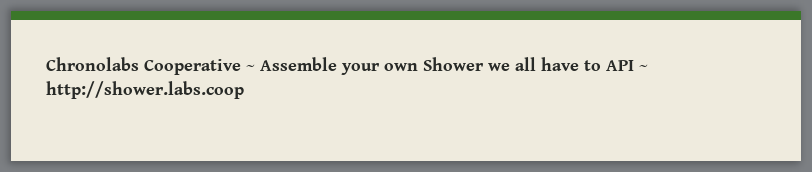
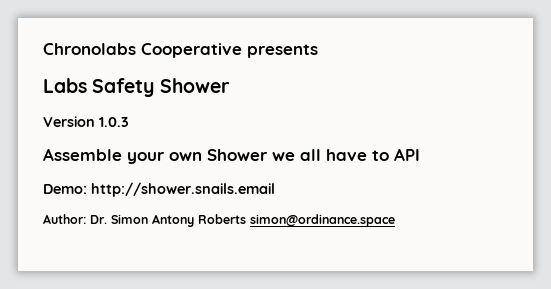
- Chronolabs Cooperative ~ Assemble your own Shower we all have to API ~ http://shower.labs.coop
+ Chronolabs Cooperative presents
+ Labs Safety Shower
+ Version 1.0.3
+ Assemble your own Shower we all have to API
+ Demo: http://shower.snails.email
+ Author: Dr. Simon Antony Roberts simon@ordinance.space

